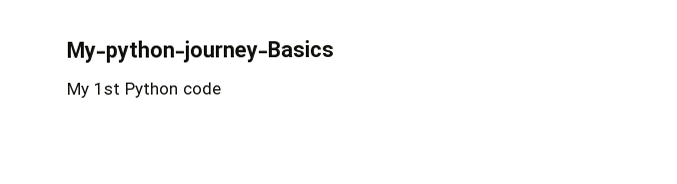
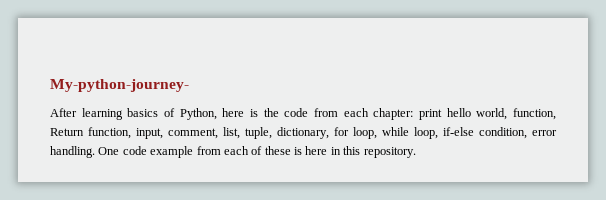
- My-python-journey-Basics
- My 1st Python code
+ My-python-journey-
+ After learning basics of Python, here is the code from each chapter: print hello world, function, Return function, input, comment, list, tuple, dictionary, for loop, while loop, if-else condition, error handling. One code example from each of these is here in this repository.

